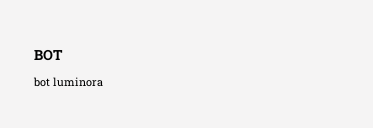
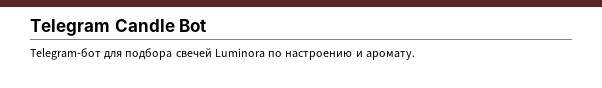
- BOT
- bot luminora
+ Telegram Candle Bot
+ Telegram-бот для подбора свечей Luminora по настроению и аромату.

